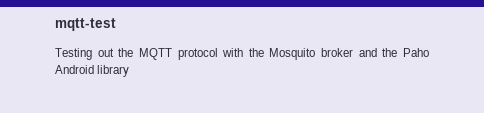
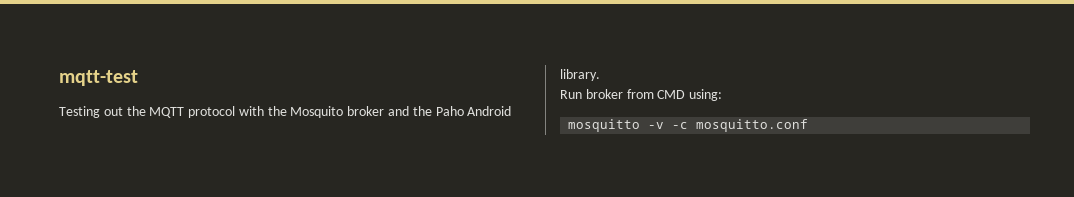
- Testing out the MQTT protocol with the Mosquito broker and the Paho Android library
+ Testing out the MQTT protocol with the Mosquito broker and the Paho Android library.
+ Run broker from CMD using:
+ mosquitto -v -c mosquitto.conf

